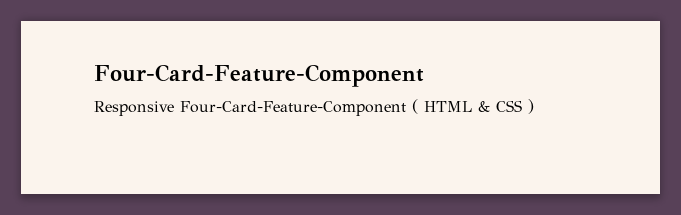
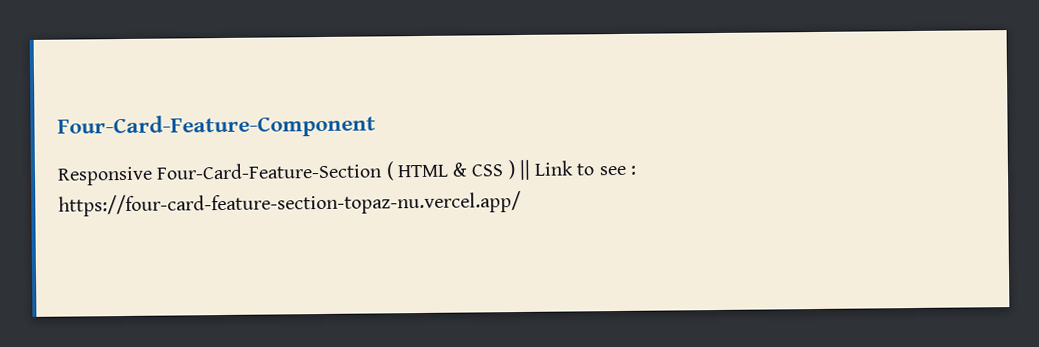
- Responsive Four-Card-Feature-Component ( HTML & CSS )
+ Responsive Four-Card-Feature-Section ( HTML & CSS ) || Link to see : https://four-card-feature-section-topaz-nu.vercel.app/

